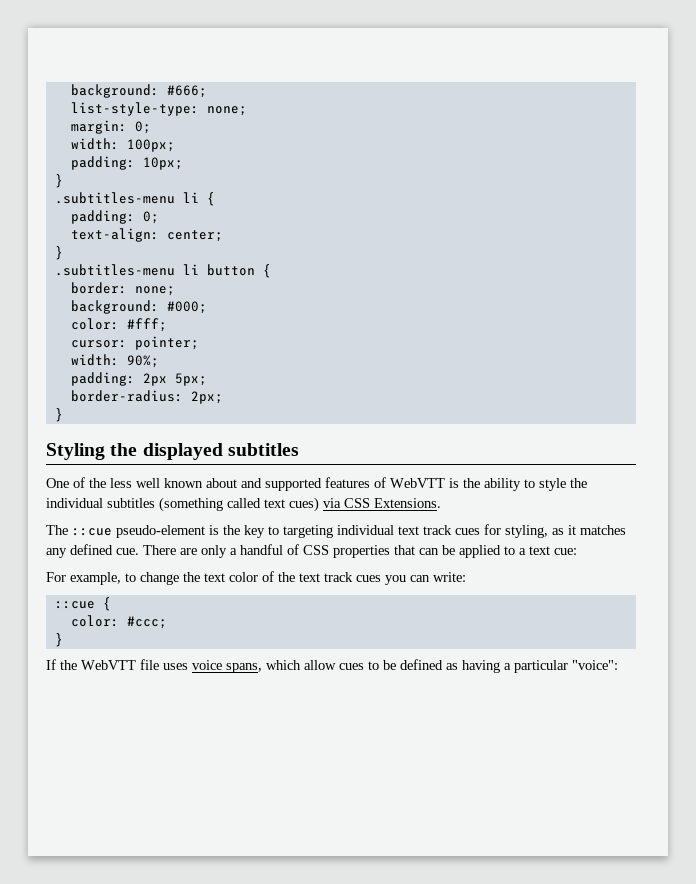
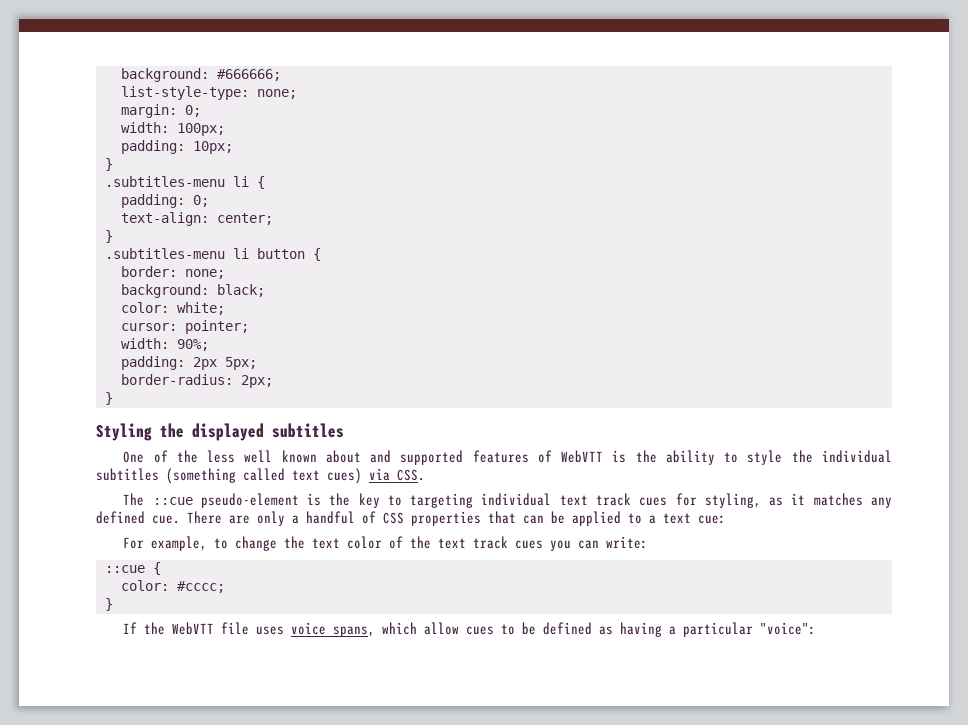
- background: #666;
+ background: #666666;
- background: #000;
- color: #fff;
+ background: black;
+ color: white;
- One of the less well known about and supported features of WebVTT is the ability to style the individual subtitles (something called text cues) via CSS Extensions.
+ One of the less well known about and supported features of WebVTT is the ability to style the individual subtitles (something called text cues) via CSS.
- color: #ccc;
+ color: #cccc;

